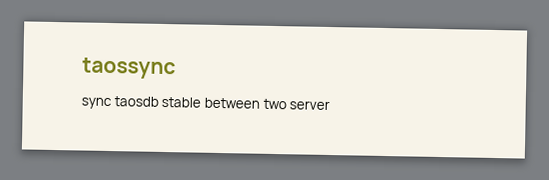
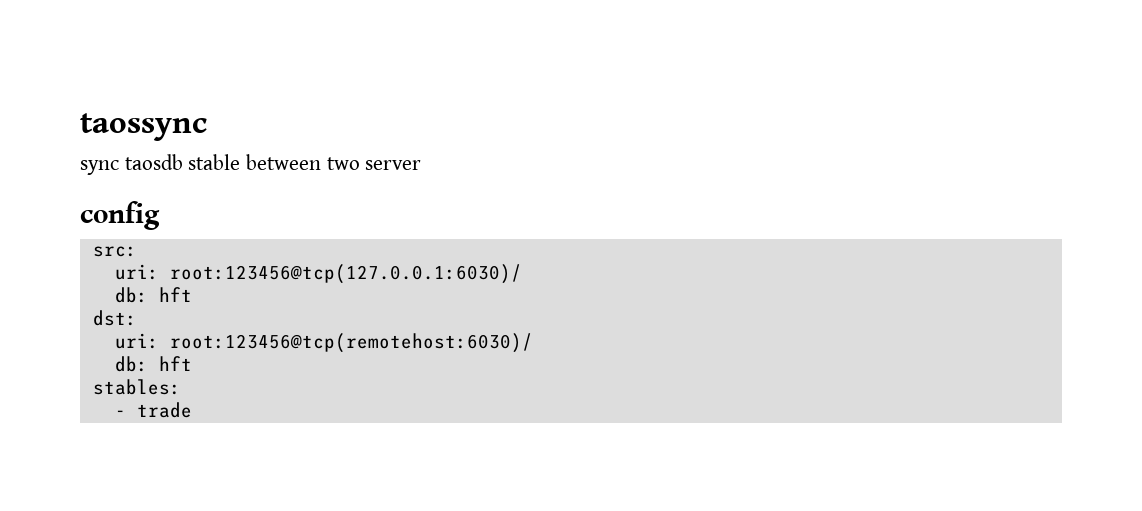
+ config
+ src:
+ uri: root:123456@tcp(127.0.0.1:6030)/
+ db: hft
+ dst:
+ uri: root:123456@tcp(remotehost:6030)/
+ db: hft
+ stables:
+ - trade

